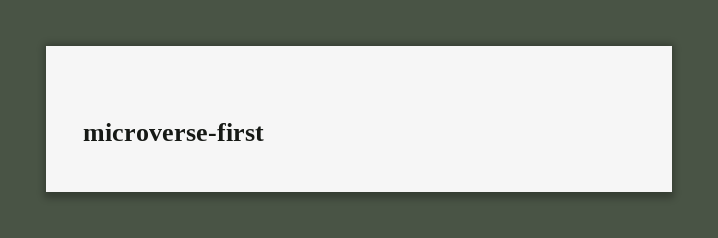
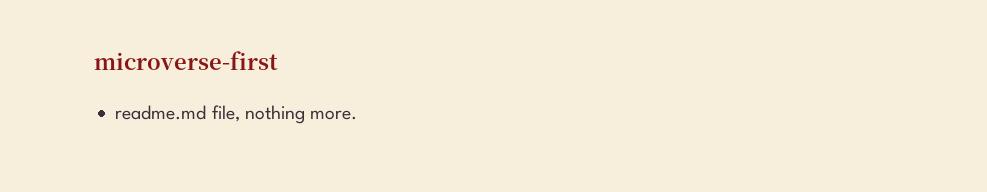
+ readme.md file, nothing more.

